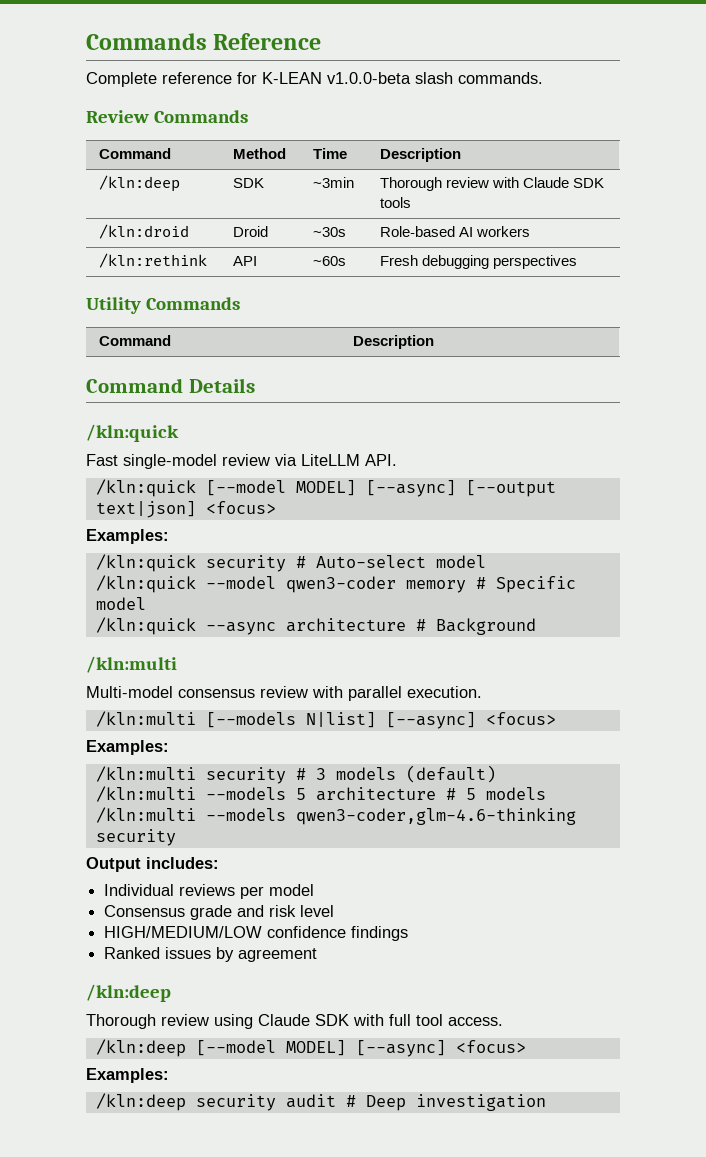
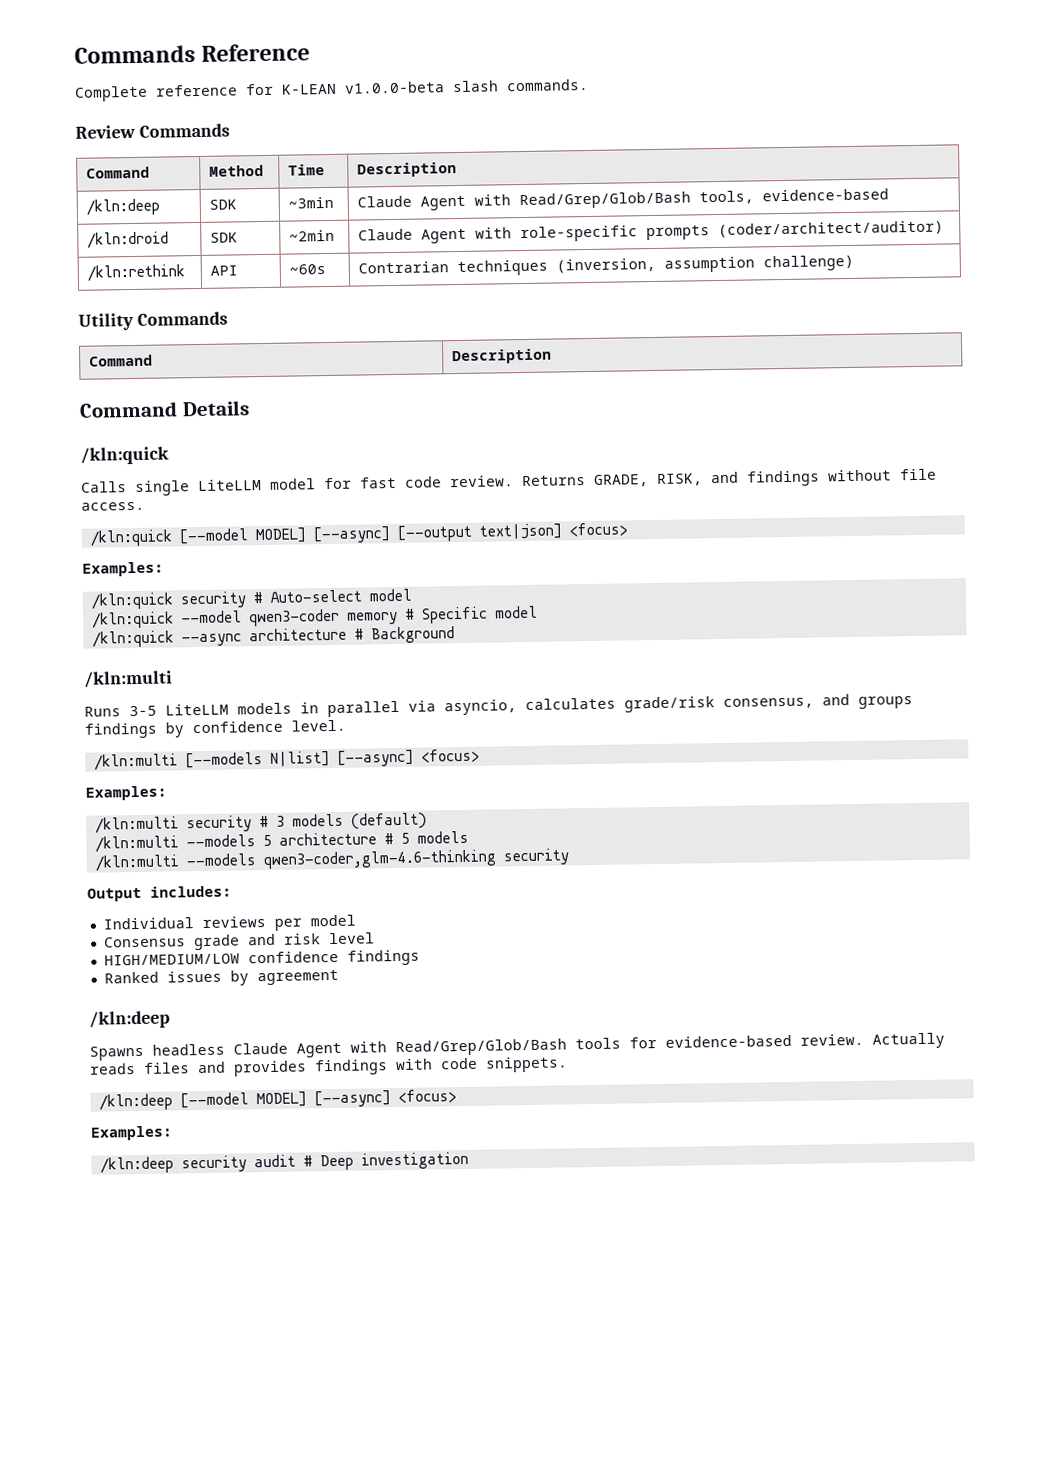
- /kln:deep | SDK | ~3min | Thorough review with Claude SDK tools
- /kln:droid | Droid | ~30s | Role-based AI workers
- /kln:rethink | API | ~60s | Fresh debugging perspectives
+ /kln:deep | SDK | ~3min | Claude Agent with Read/Grep/Glob/Bash tools, evidence-based
+ /kln:droid | SDK | ~2min | Claude Agent with role-specific prompts (coder/architect/auditor)
+ /kln:rethink | API | ~60s | Contrarian techniques (inversion, assumption challenge)
- Fast single-model review via LiteLLM API.
+ Calls single LiteLLM model for fast code review. Returns GRADE, RISK, and findings without file access.
- Multi-model consensus review with parallel execution.
+ Runs 3-5 LiteLLM models in parallel via asyncio, calculates grade/risk consensus, and groups findings by confidence level.
- Thorough review using Claude SDK with full tool access.
+ Spawns headless Claude Agent with Read/Grep/Glob/Bash tools for evidence-based review. Actually reads files and provides findings with code snippets.

